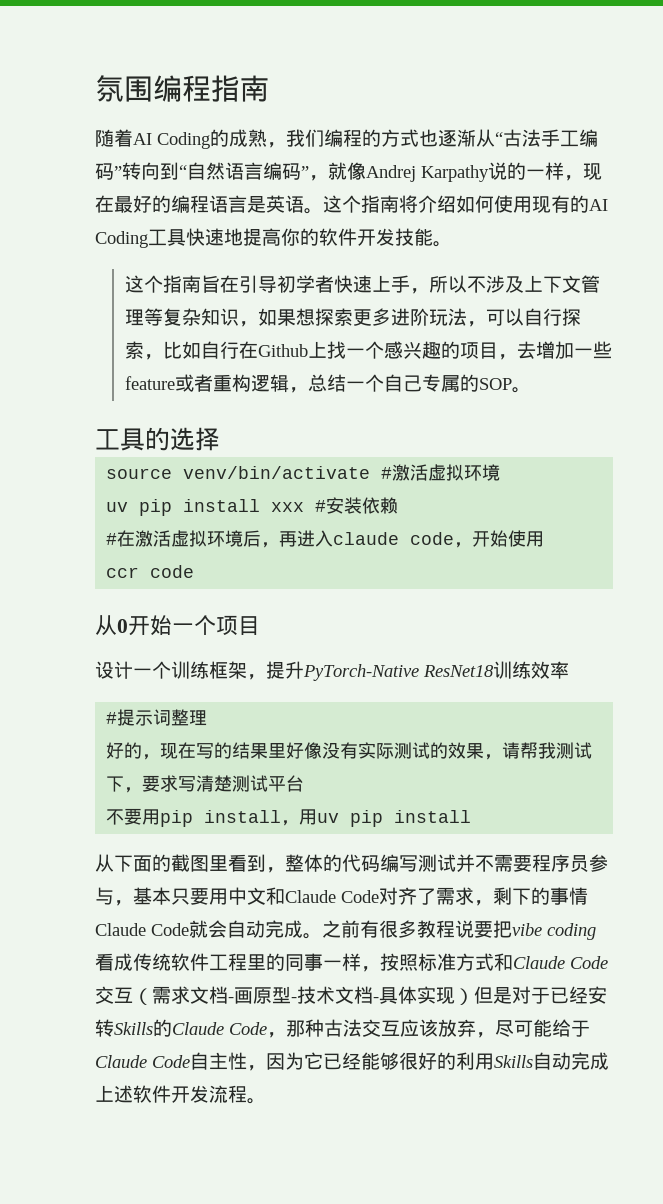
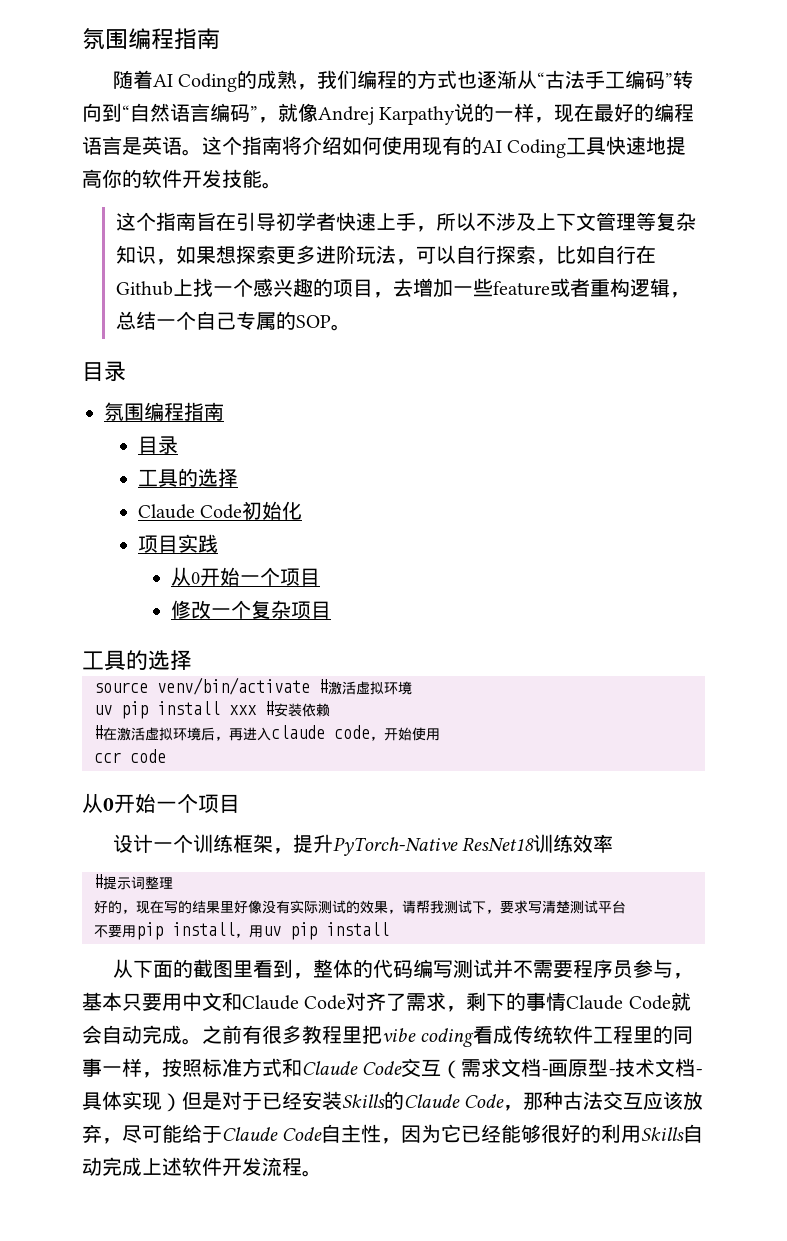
  这个指南旨在引导初学者快速上手，所以不涉及上下文管理等复杂知识，如果想探索更多进阶玩法，可以自行探索，比如自行在Github上找一个感兴趣的项目，去增加一些feature或者重构逻辑，总结一个自己专属的SOP。
+ 目录
+ 氛围编程指南
+ 目录
+ 工具的选择
+ Claude Code初始化
+ 项目实践
+ 从0开始一个项目
+ 修改一个复杂项目
- 之前有很多教程说要把vibe coding看成传统软件工程里的同事一样，按照标准方式和Claude Code交互（需求文档-画原型-技术文档-具体实现）但是对于已经安转Skills的Claude Code，那种古法交互应该放弃，尽可能给于Claude Code自主性，因为它已经能够很好的利用Skills自动完成上述软件开发流程。
+ 之前有很多教程里把vibe coding看成传统软件工程里的同事一样，按照标准方式和Claude Code交互（需求文档-画原型-技术文档-具体实现）但是对于已经安装Skills的Claude Code，那种古法交互应该放弃，尽可能给于Claude Code自主性，因为它已经能够很好的利用Skills自动完成上述软件开发流程。

